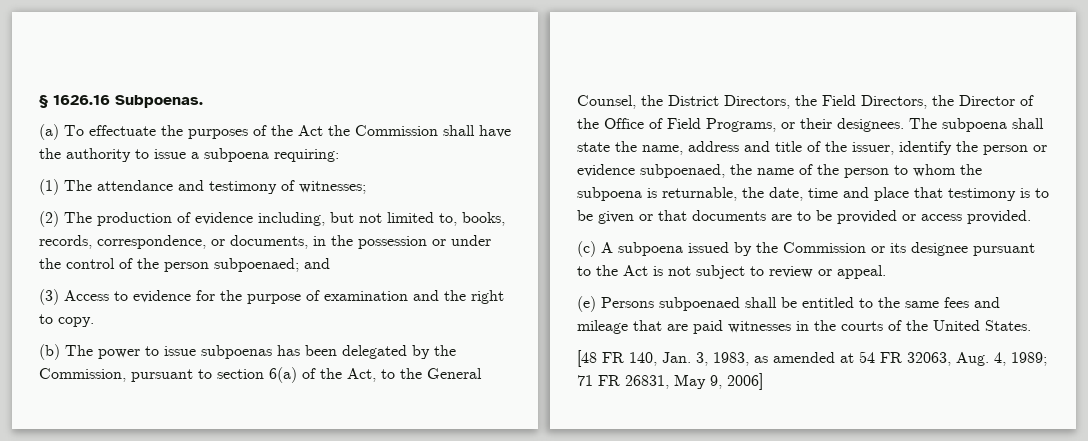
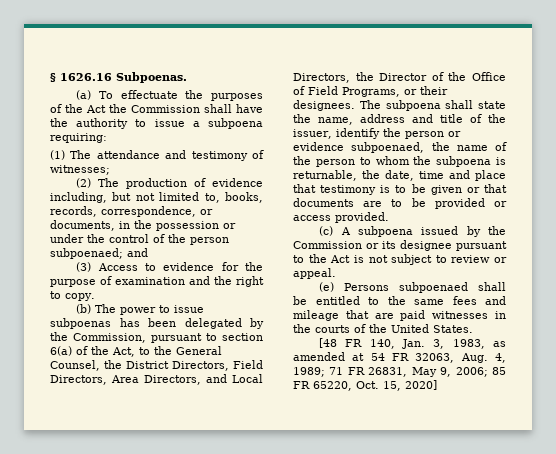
- (b) The power to issue subpoenas has been delegated by the Commission, pursuant to section 6(a) of the Act, to the General Counsel, the District Directors, the Field Directors, the Director of the Office of Field Programs, or their designees.
+ (b) The power to issue subpoenas has been delegated by the Commission, pursuant to section 6(a) of the Act, to the General Counsel, the District Directors, Field Directors, Area Directors, and Local Directors, the Director of the Office of Field Programs, or their designees.
- [48 FR 140, Jan. 3, 1983, as amended at 54 FR 32063, Aug. 4, 1989; 71 FR 26831, May 9, 2006]
+ [48 FR 140, Jan. 3, 1983, as amended at 54 FR 32063, Aug. 4, 1989; 71 FR 26831, May 9, 2006; 85 FR 65220, Oct. 15, 2020]

